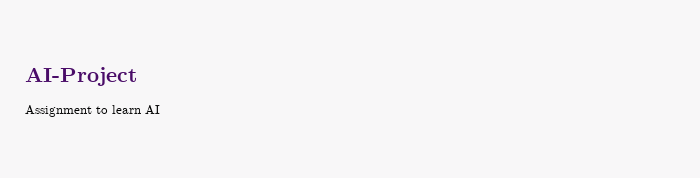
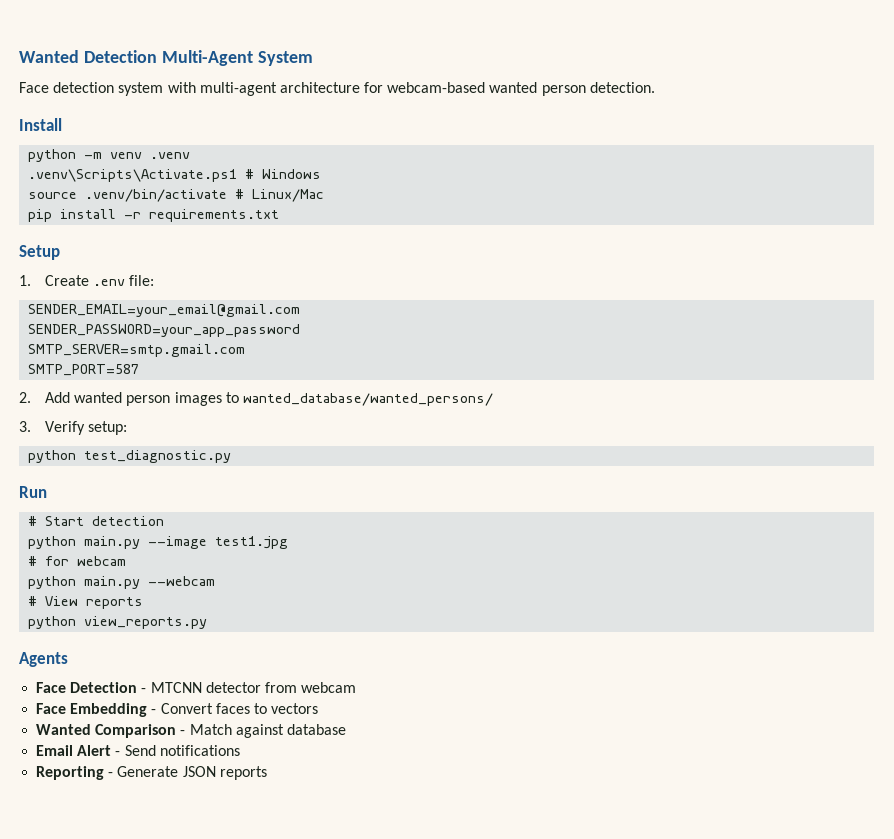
- AI-Project
- Assignment to learn AI
+ Wanted Detection Multi-Agent System
+ Face detection system with multi-agent architecture for webcam-based wanted person detection.
+ Install
+ python -m venv .venv
+ .venv\Scripts\Activate.ps1 # Windows
+ source .venv/bin/activate # Linux/Mac
+ pip install -r requirements.txt
+ Setup
+ 1. Create .env file:
+ SENDER_EMAIL=your_email@gmail.com
+ SENDER_PASSWORD=your_app_password
+ SMTP_SERVER=smtp.gmail.com
+ SMTP_PORT=587
+ 2. Add wanted person images to wanted_database/wanted_persons/
+ 3. Verify setup:
+ python test_diagnostic.py
+ Run
+ # Start detection
+ python main.py --image test1.jpg
+ # for webcam
+ python main.py --webcam
+ # View reports
+ python view_reports.py
+ Agents
+ Face Detection - MTCNN detector from webcam
+ Face Embedding - Convert faces to vectors
+ Wanted Comparison - Match against database
+ Email Alert - Send notifications
+ Reporting - Generate JSON reports

